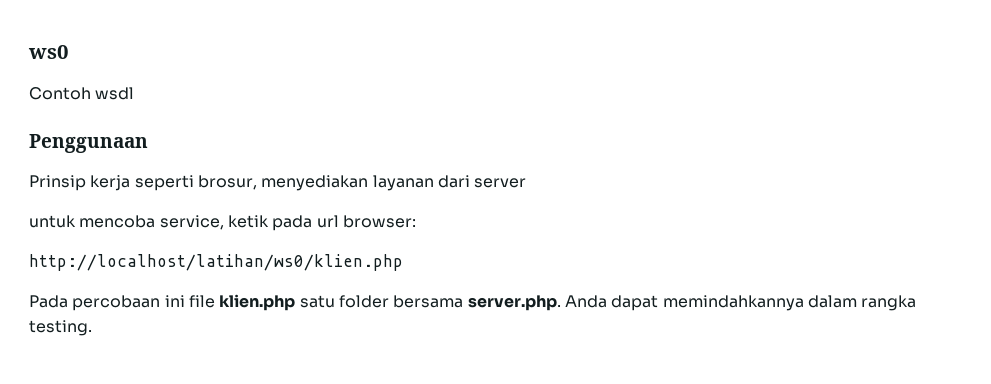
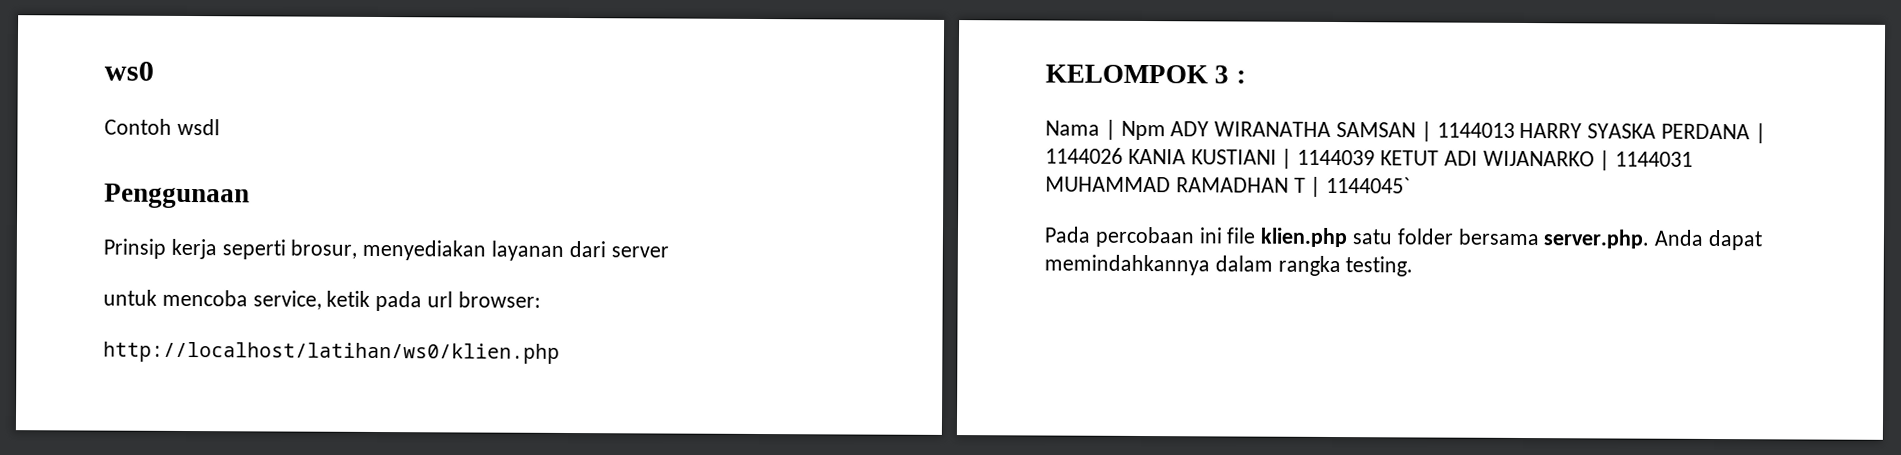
+ KELOMPOK 3 :
+ Nama | Npm ADY WIRANATHA SAMSAN | 1144013 HARRY SYASKA PERDANA | 1144026 KANIA KUSTIANI | 1144039 KETUT ADI WIJANARKO | 1144031 MUHAMMAD RAMADHAN T | 1144045`

